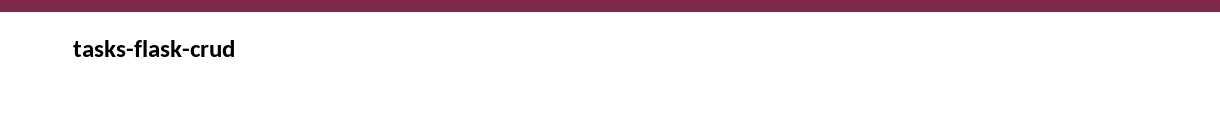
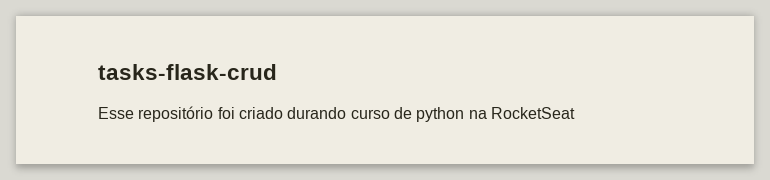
+ Esse repositório foi criado durando curso de python na RocketSeat

